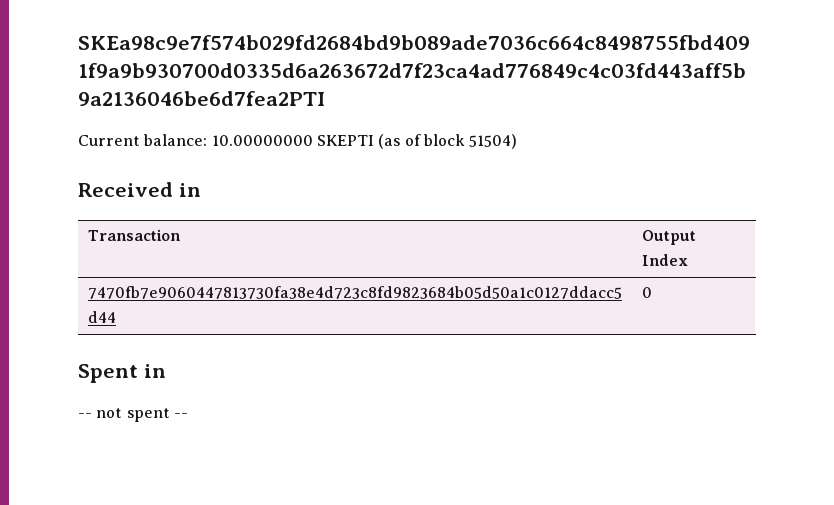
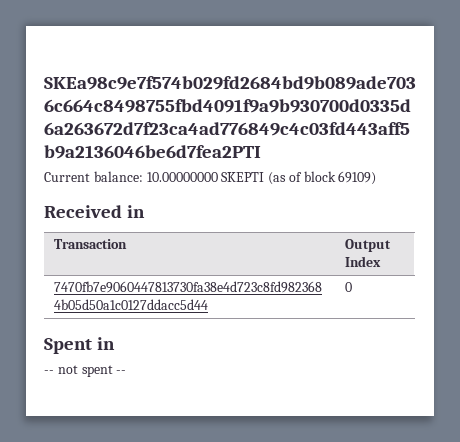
- Current balance: 10.00000000 SKEPTI (as of block 51504)
+ Current balance: 10.00000000 SKEPTI (as of block 69109)

